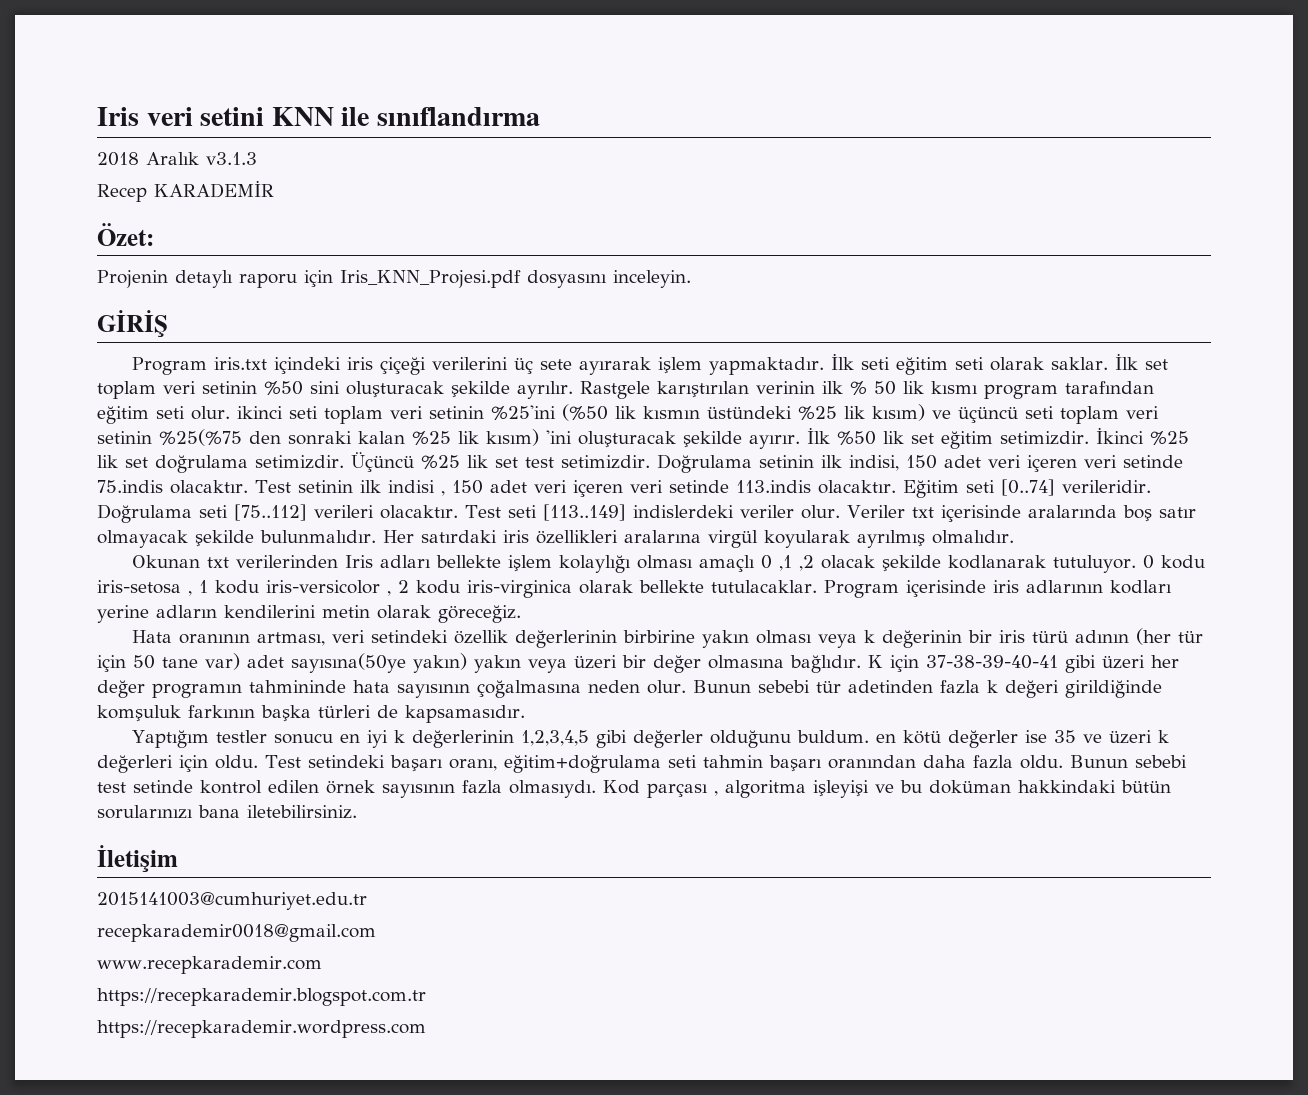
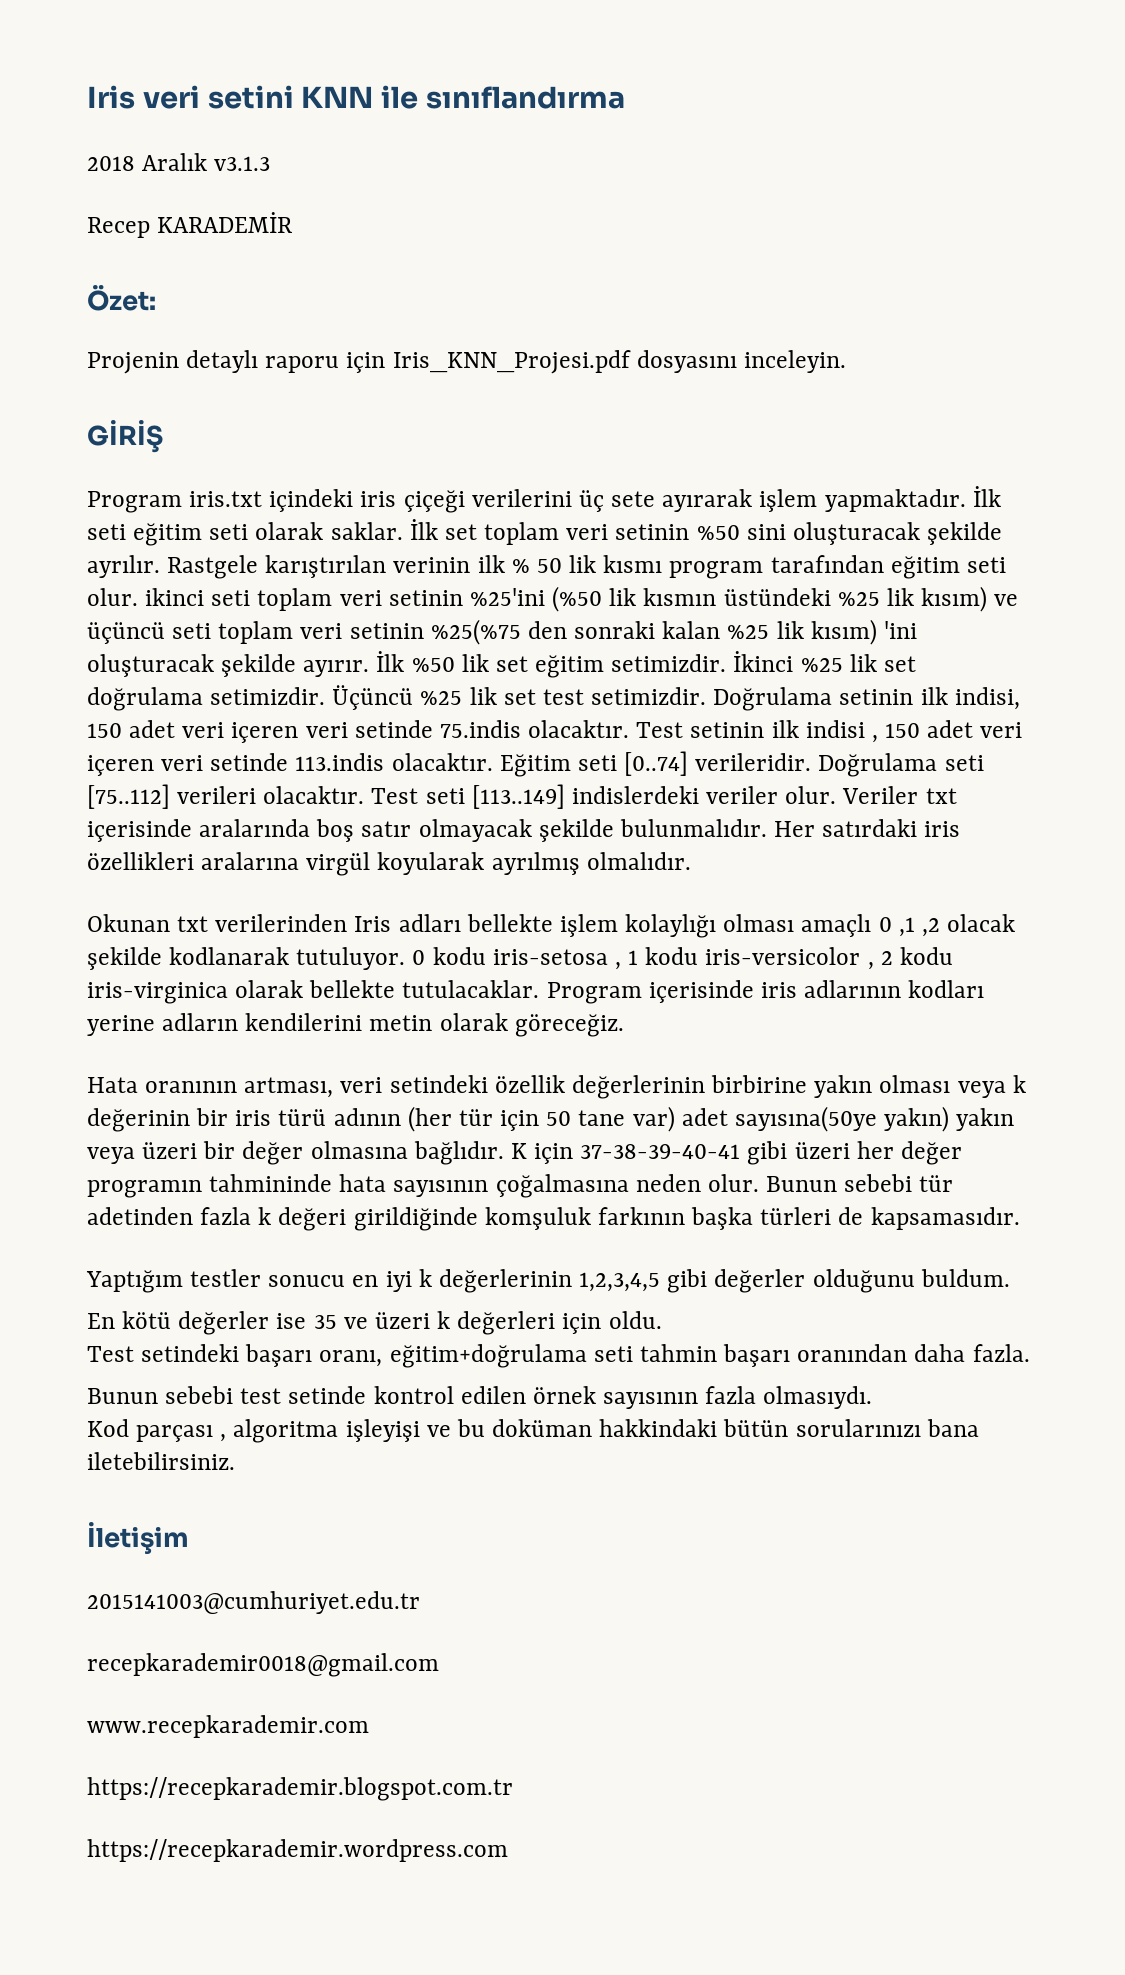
- Yaptığım testler sonucu en iyi k değerlerinin 1,2,3,4,5 gibi değerler olduğunu buldum. en kötü değerler ise 35 ve üzeri k değerleri için oldu. Test setindeki başarı oranı, eğitim+doğrulama seti tahmin başarı oranından daha fazla oldu. Bunun sebebi test setinde kontrol edilen örnek sayısının fazla olmasıydı. Kod parçası , algoritma işleyişi ve bu doküman hakkindaki bütün sorularınızı bana iletebilirsiniz.
+ Yaptığım testler sonucu en iyi k değerlerinin 1,2,3,4,5 gibi değerler olduğunu buldum.
+ En kötü değerler ise 35 ve üzeri k değerleri için oldu.
+ Test setindeki başarı oranı, eğitim+doğrulama seti tahmin başarı oranından daha fazla.
+ Bunun sebebi test setinde kontrol edilen örnek sayısının fazla olmasıydı.
+ Kod parçası , algoritma işleyişi ve bu doküman hakkindaki bütün sorularınızı bana iletebilirsiniz.

